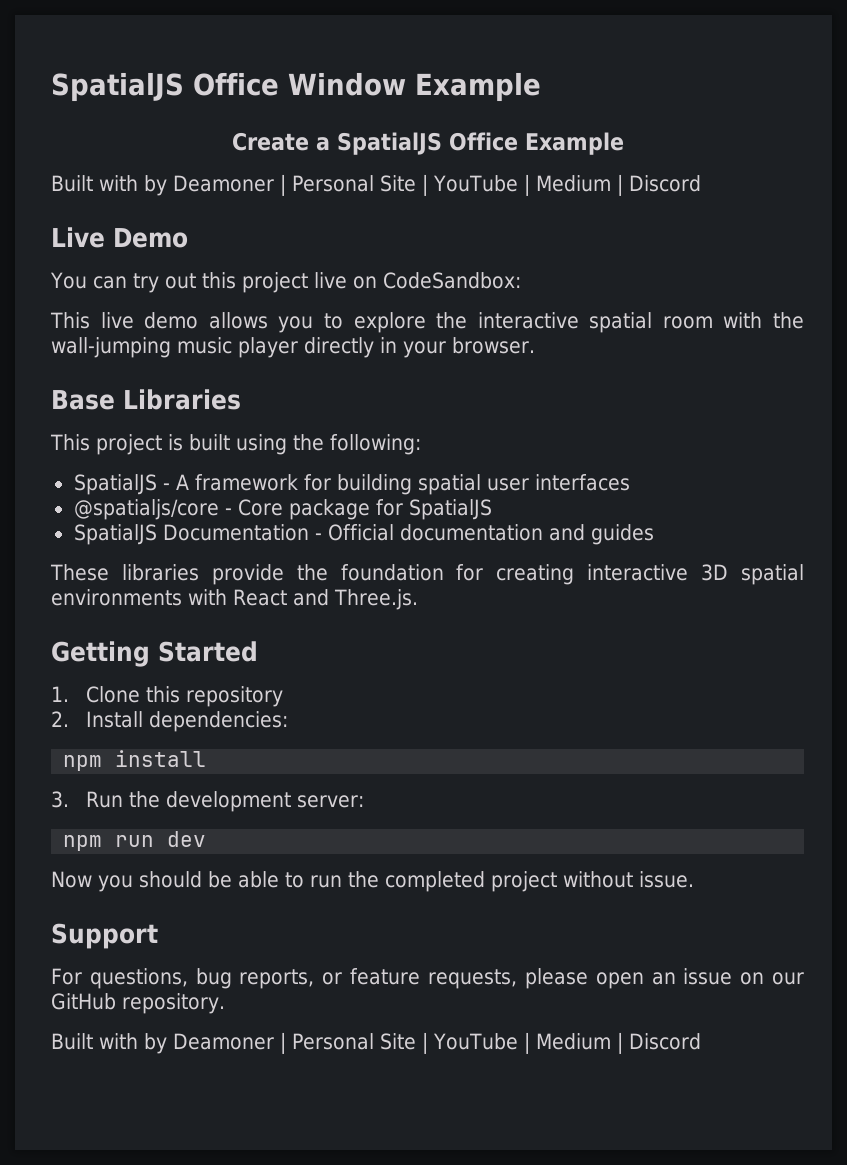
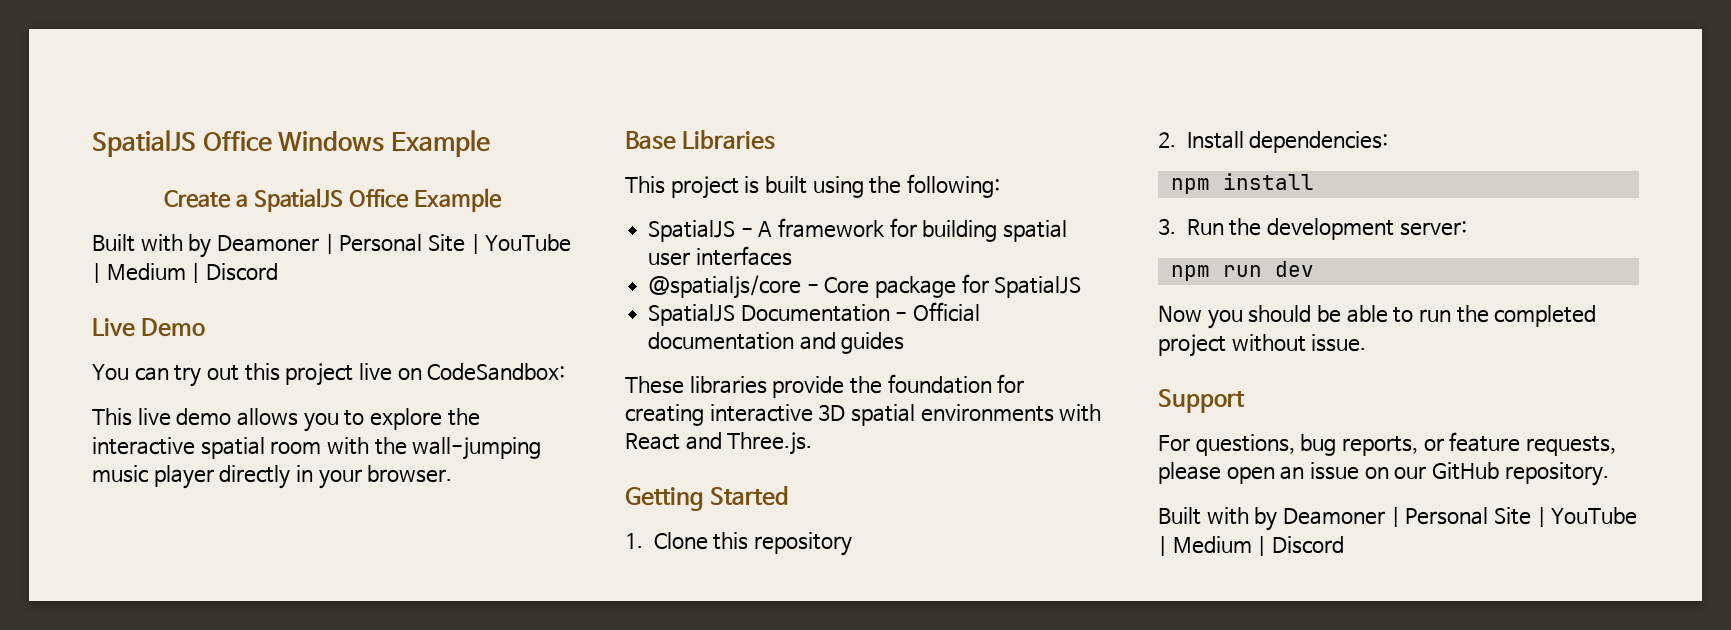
- SpatialJS Office Window Example
+ SpatialJS Office Windows Example

